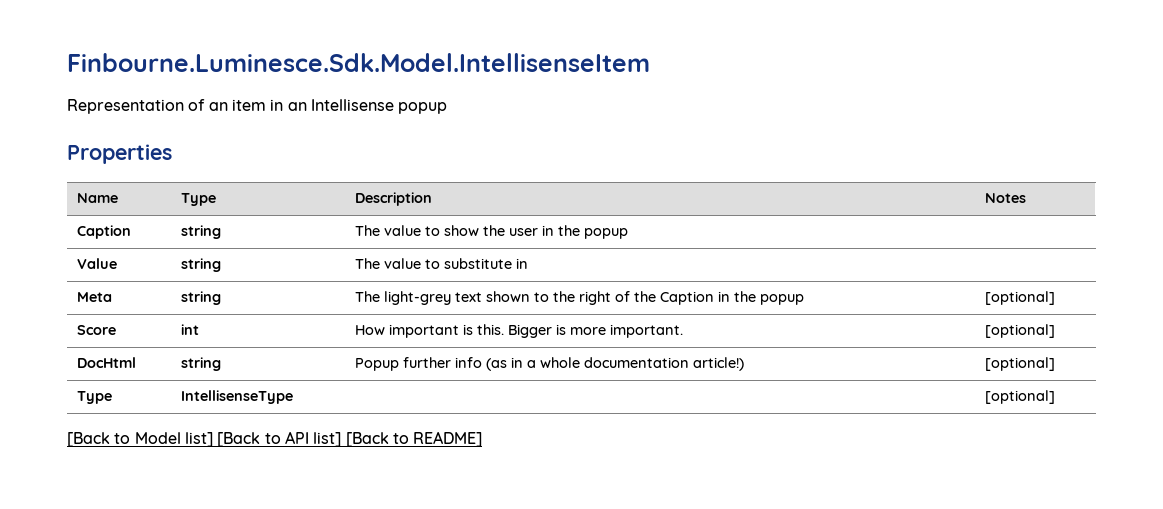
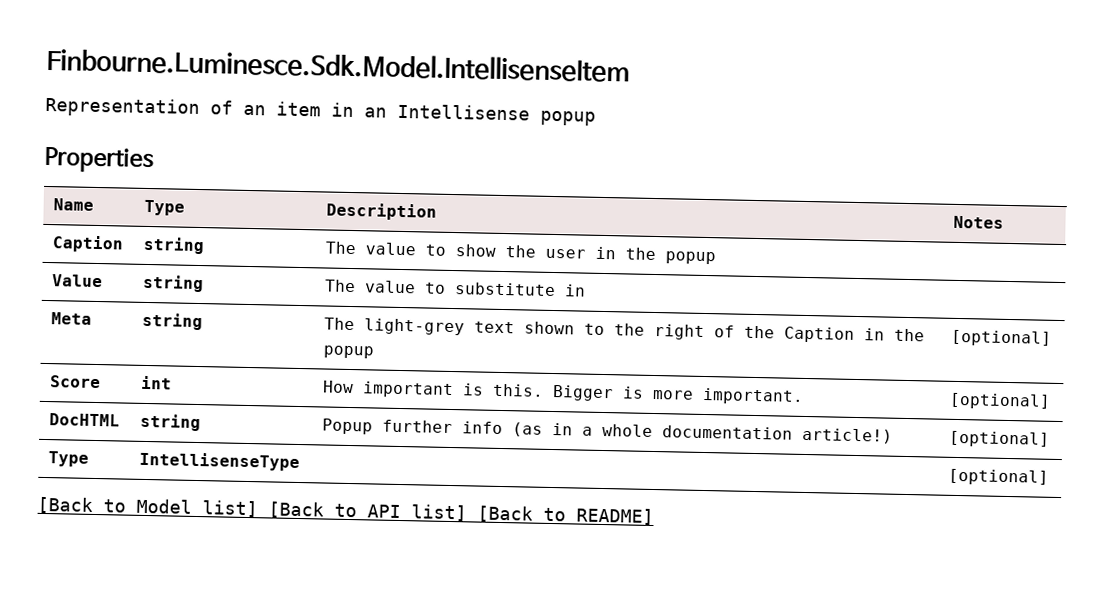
- DocHtml | string | Popup further info (as in a whole documentation article!) | [optional]
+ DocHTML | string | Popup further info (as in a whole documentation article!) | [optional]

